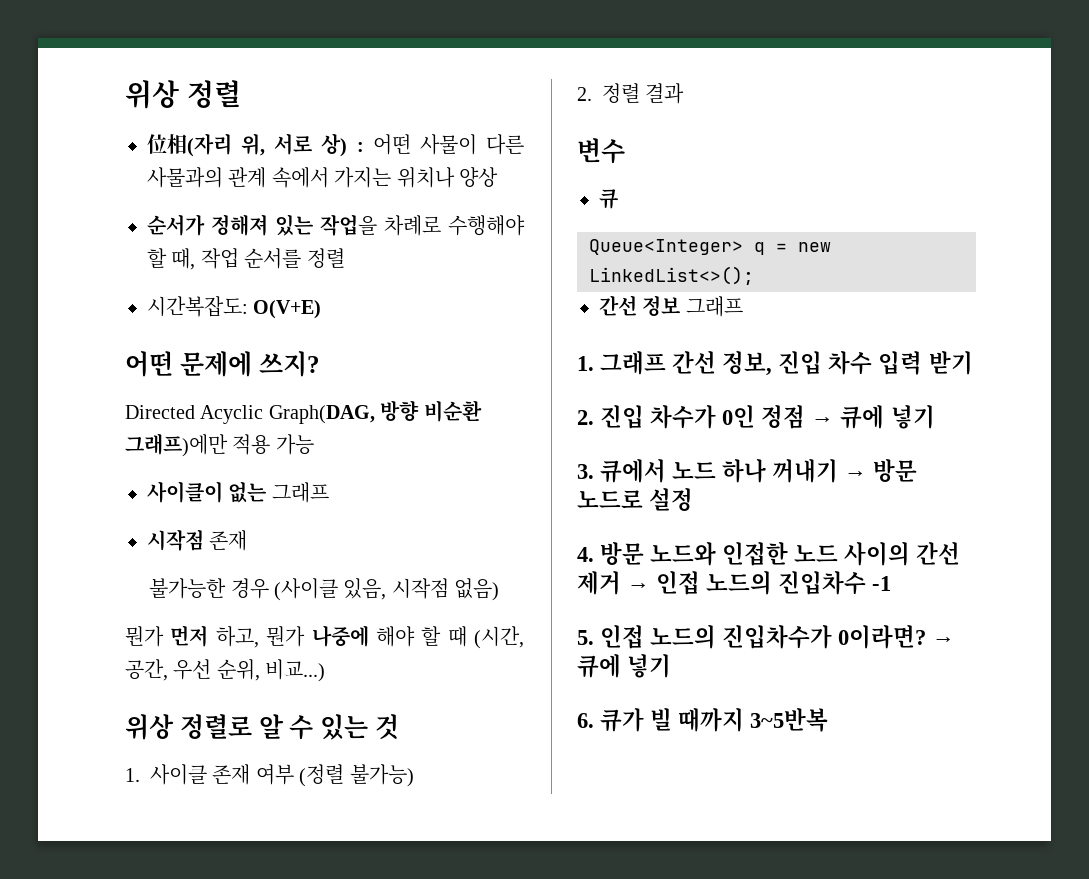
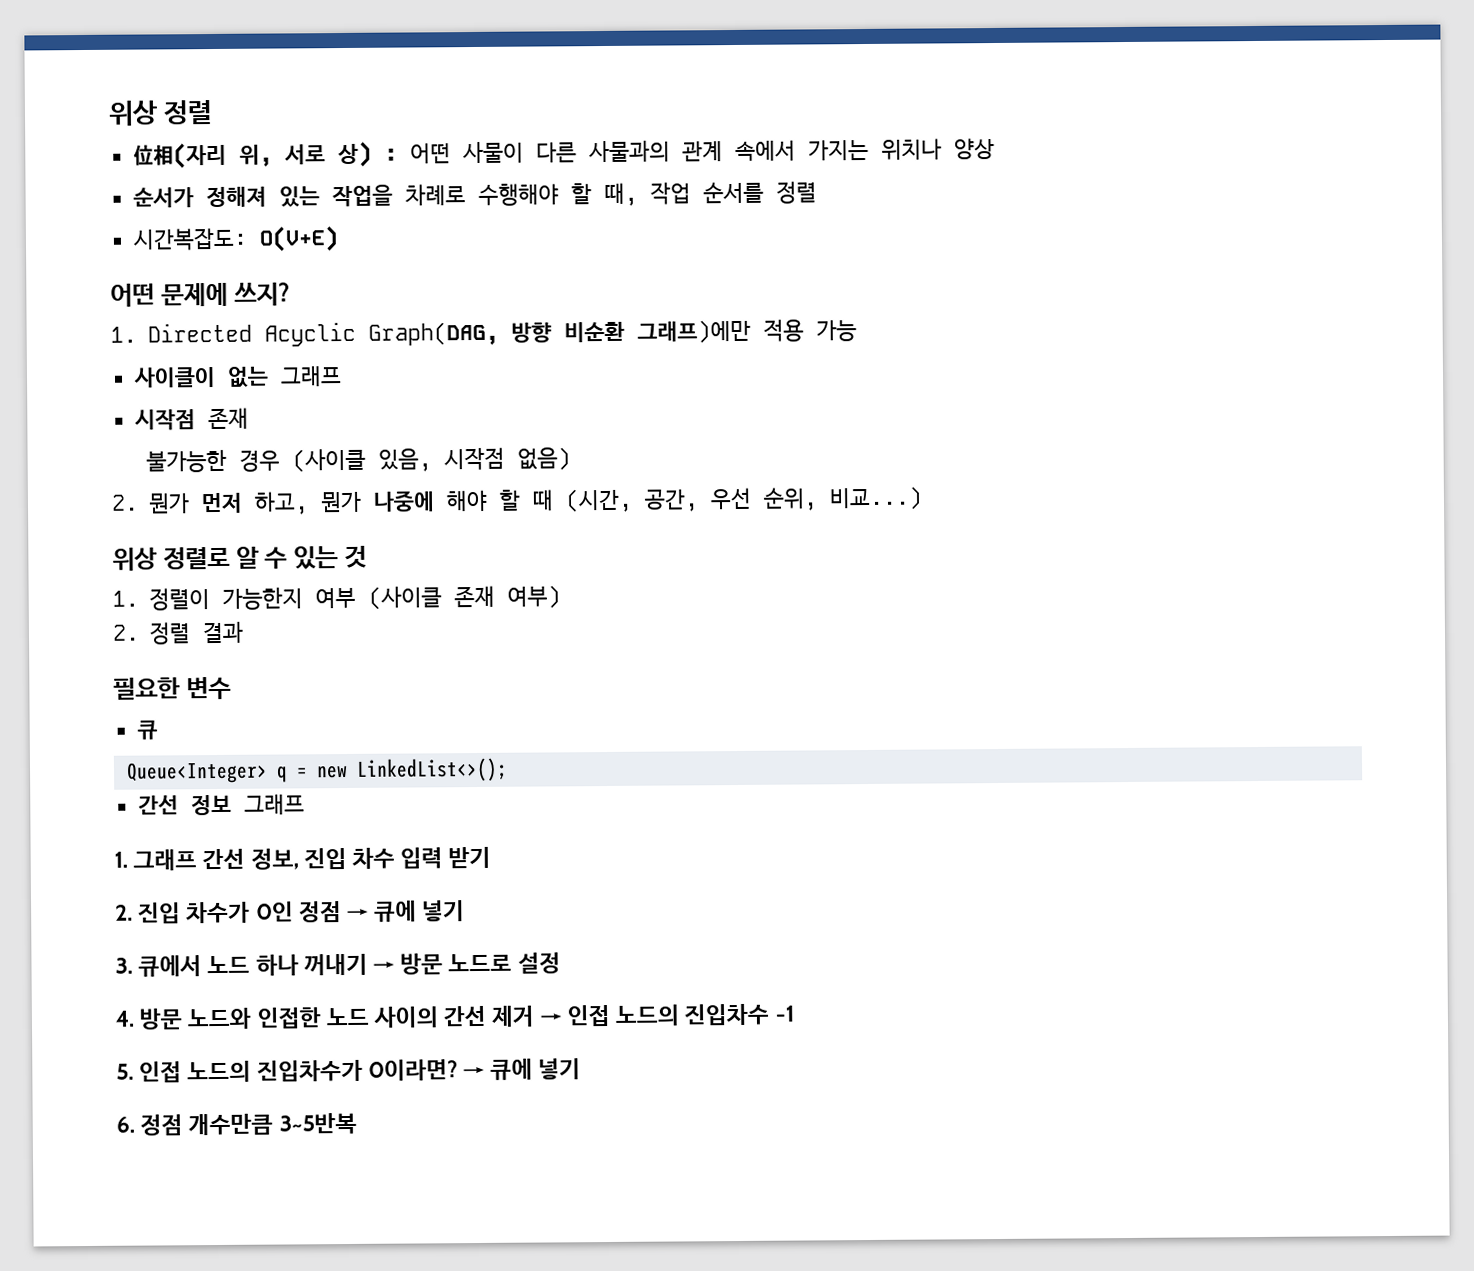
- Directed Acyclic Graph(DAG, 방향 비순환 그래프)에만 적용 가능
+ 1. Directed Acyclic Graph(DAG, 방향 비순환 그래프)에만 적용 가능
- 뭔가 먼저 하고, 뭔가 나중에 해야 할 때 (시간, 공간, 우선 순위, 비교...)
+ 2. 뭔가 먼저 하고, 뭔가 나중에 해야 할 때 (시간, 공간, 우선 순위, 비교...)
- 1. 사이클 존재 여부 (정렬 불가능)
+ 1. 정렬이 가능한지 여부 (사이클 존재 여부)
- 변수
+ 필요한 변수
- 6. 큐가 빌 때까지 3~5반복
+ 6. 정점 개수만큼 3~5반복

